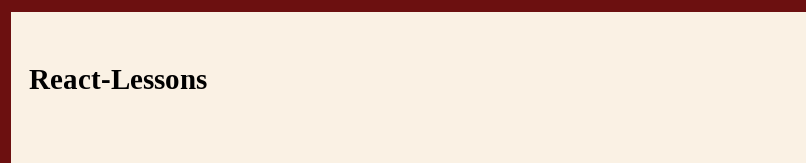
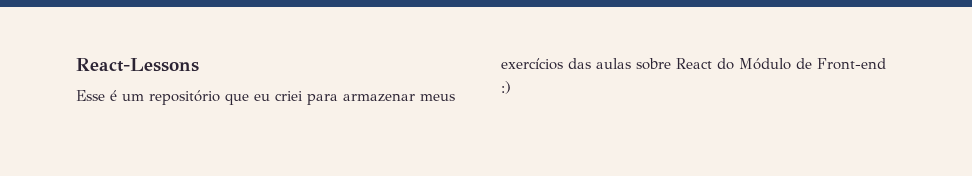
+ Esse é um repositório que eu criei para armazenar meus exercícios das aulas sobre React do Módulo de Front-end :)

